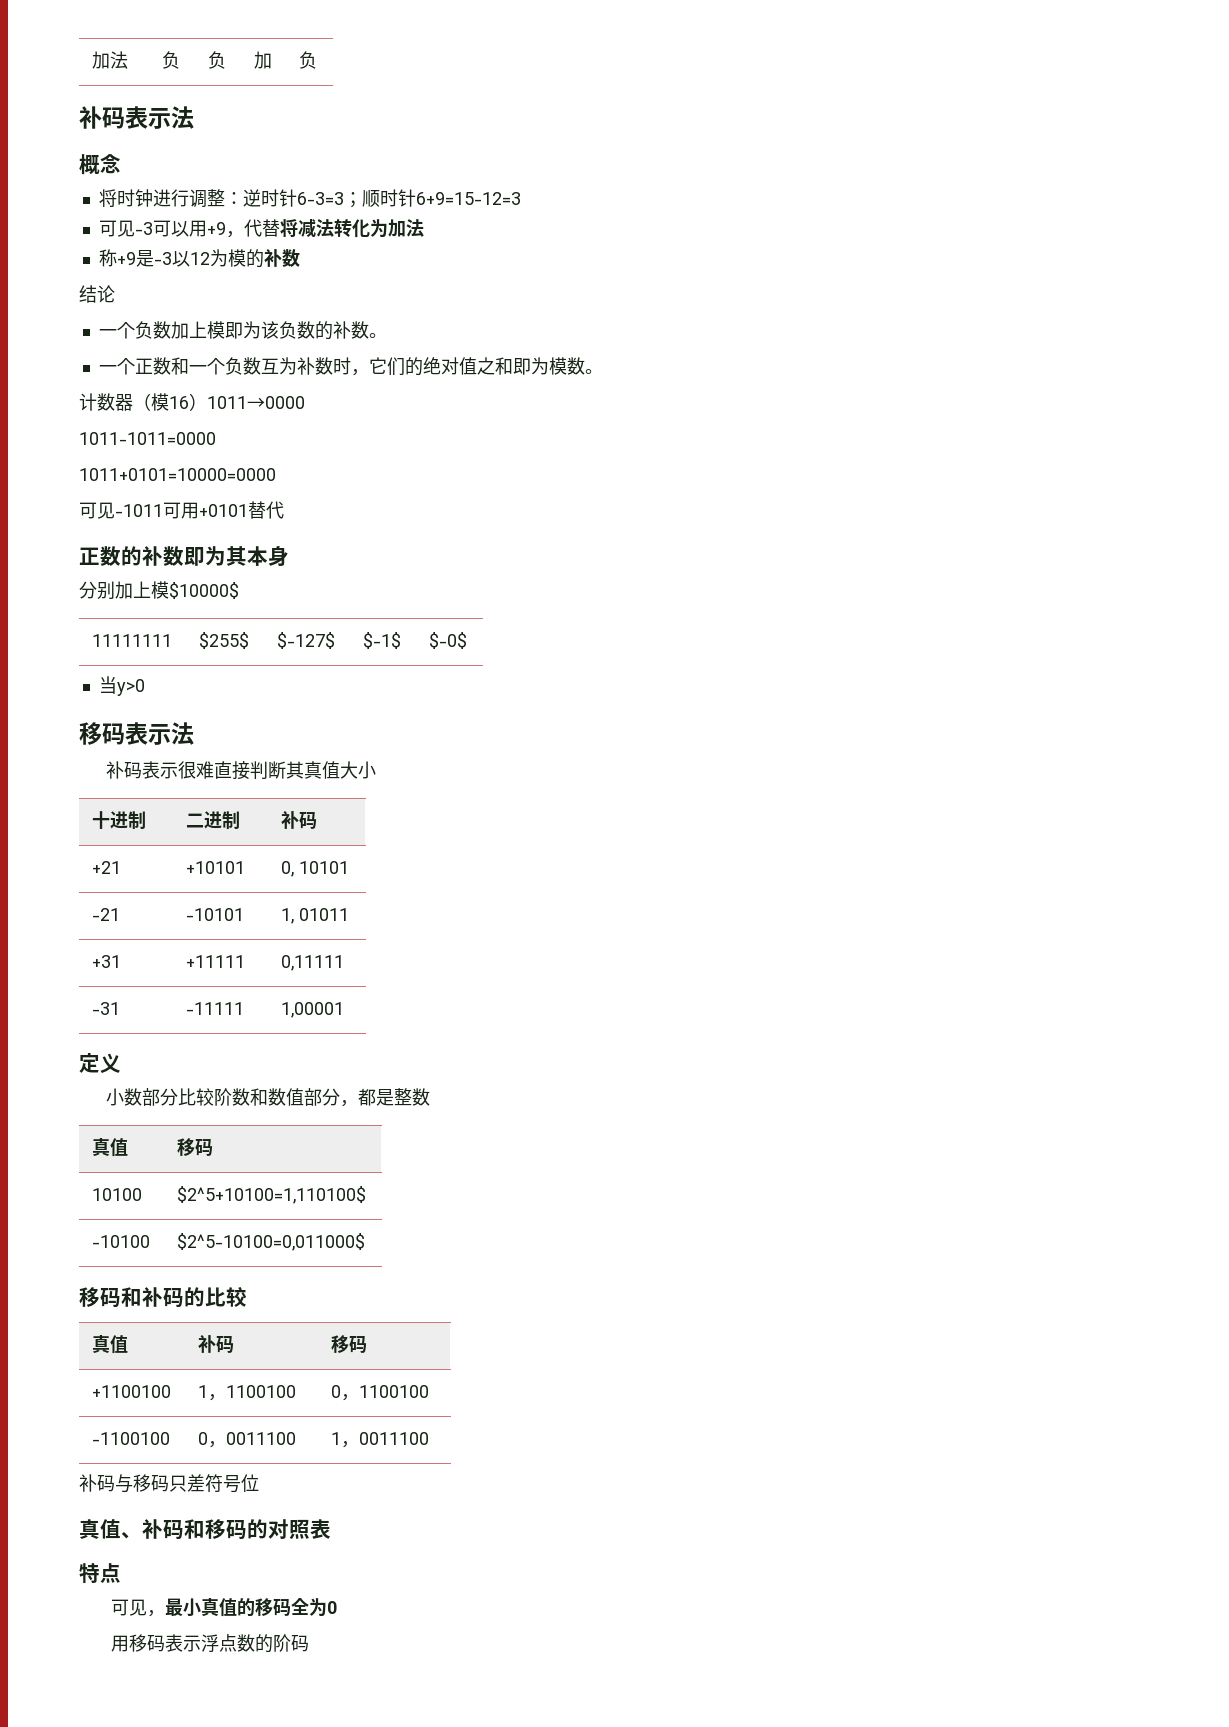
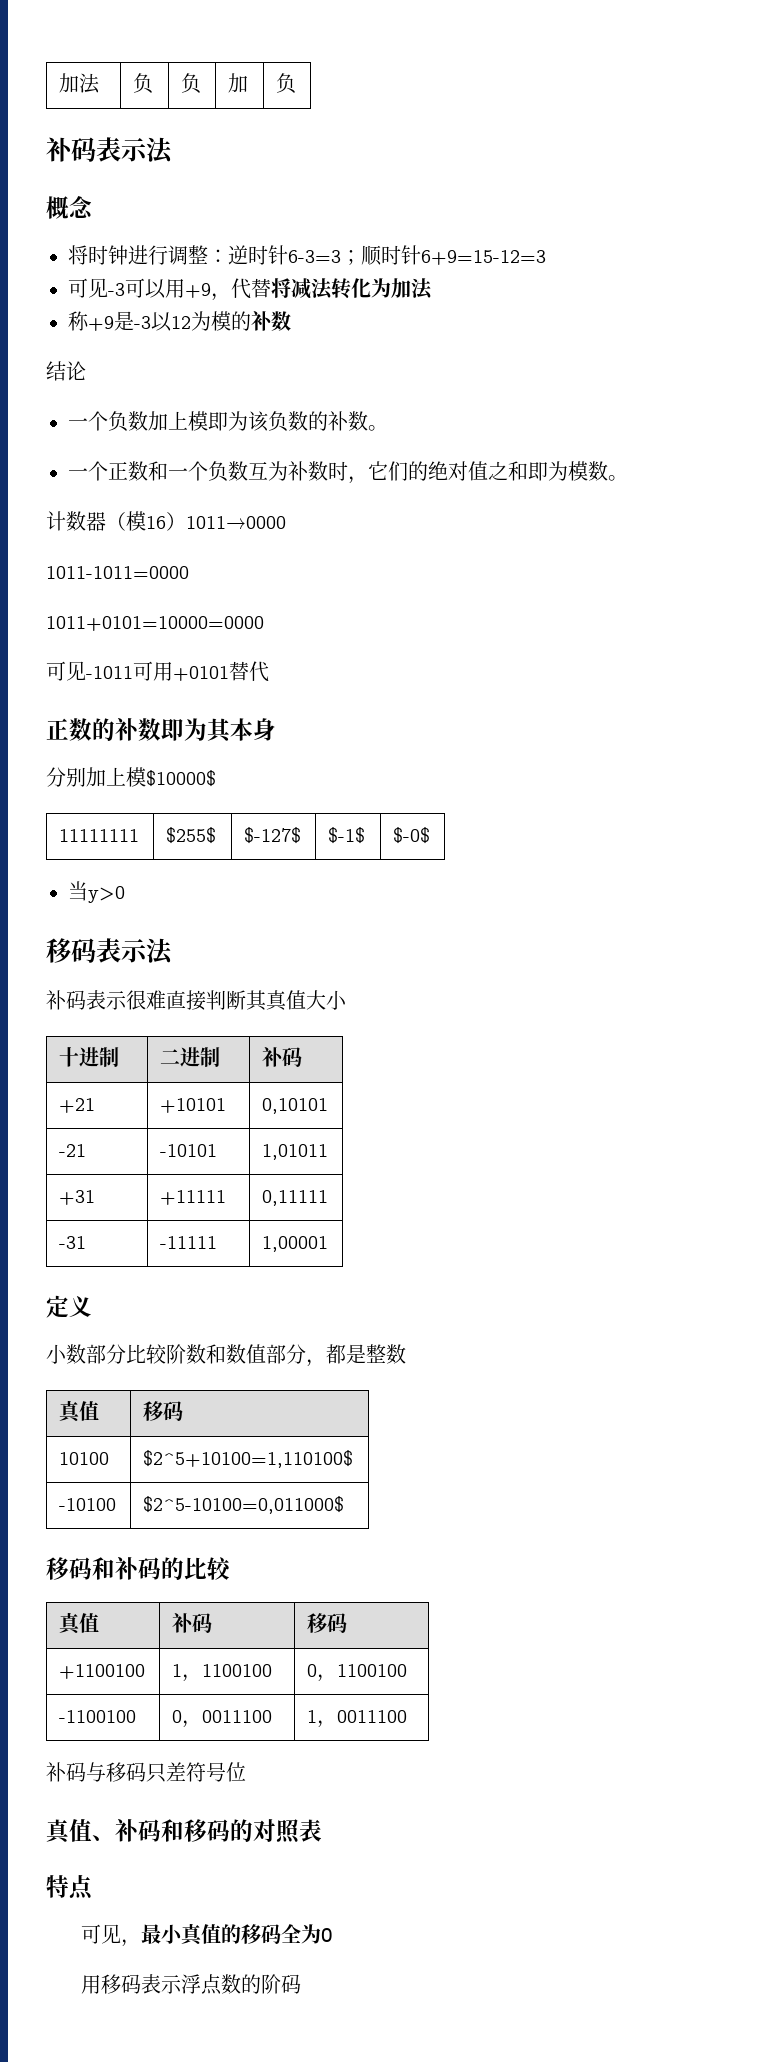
- +21 | +10101 | 0, 10101
+ +21 | +10101 | 0,10101
- -21 | -10101 | 1, 01011
+ -21 | -10101 | 1,01011

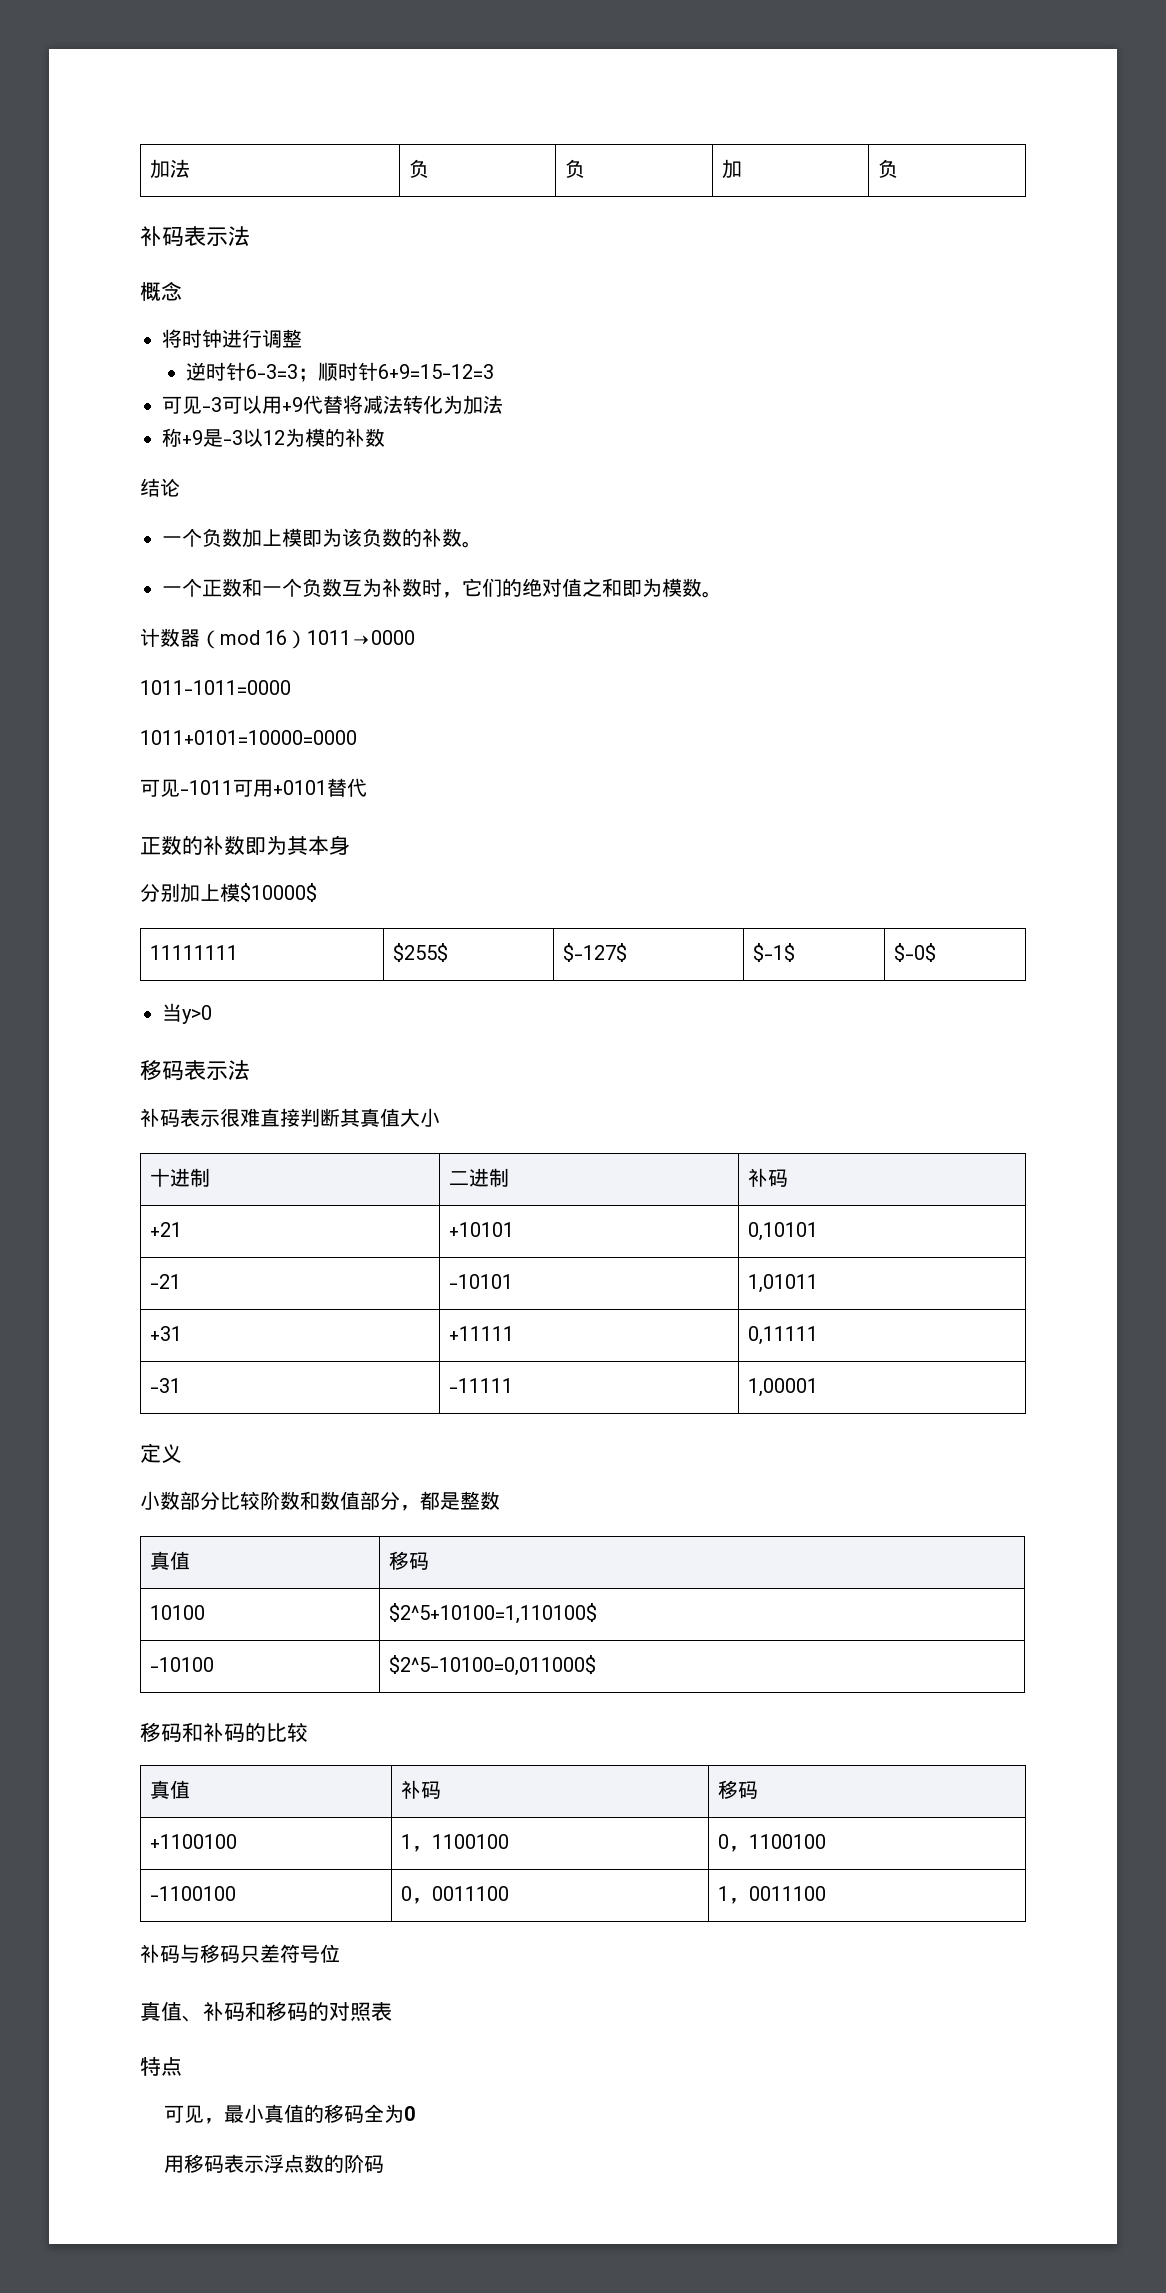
- 将时钟进行调整：逆时针6-3=3；顺时针6+9=15-12=3
+ 将时钟进行调整
+ 逆时针6-3=3；顺时针6+9=15-12=3
- 可见-3可以用+9，代替将减法转化为加法
+ 可见-3可以用+9代替将减法转化为加法
- 计数器（模16）1011→0000
+ 计数器（mod 16）1011→0000

